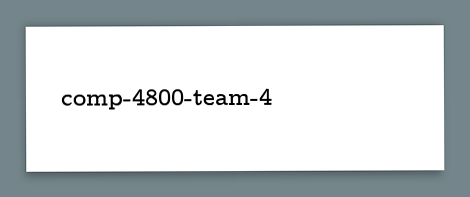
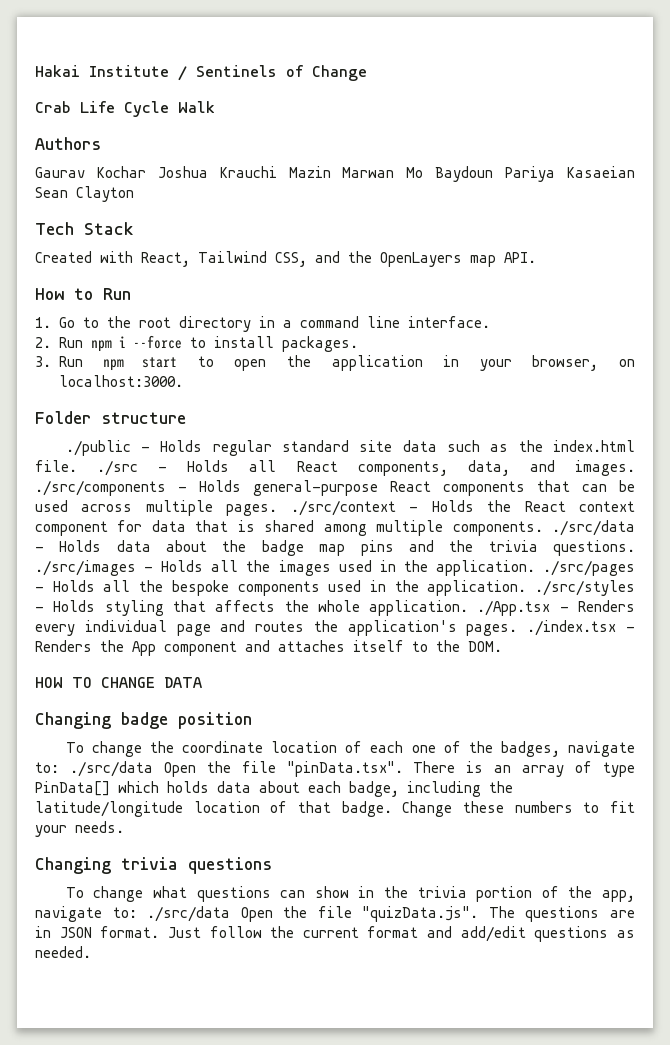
- comp-4800-team-4
+ Hakai Institute / Sentinels of Change
+ Crab Life Cycle Walk
+ Authors
+ Gaurav Kochar Joshua Krauchi Mazin Marwan Mo Baydoun Pariya Kasaeian Sean Clayton
+ Tech Stack
+ Created with React, Tailwind CSS, and the OpenLayers map API.
+ How to Run
+ 1. Go to the root directory in a command line interface.
+ 2. Run npm i --force to install packages.
+ 3. Run npm start to open the application in your browser, on localhost:3000.
+ Folder structure
+ ./public - Holds regular standard site data such as the index.html file. ./src - Holds all React components, data, and images. ./src/components - Holds general-purpose React components that can be used across multiple pages. ./src/context - Holds the React context component for data that is shared among multiple components. ./src/data - Holds data about the badge map pins and the trivia questions. ./src/images - Holds all the images used in the application. ./src/pages - Holds all the bespoke components used in the application. ./src/styles - Holds styling that affects the whole application. ./App.tsx - Renders every individual page and routes the application's pages. ./index.tsx - Renders the App component and attaches itself to the DOM.
+ HOW TO CHANGE DATA
+ Changing badge position
+ To change the coordinate location of each one of the badges, navigate to: ./src/data Open the file "pinData.tsx". There is an array of type PinData[] which holds data about each badge, including the latitude/longitude location of that badge. Change these numbers to fit your needs.
+ Changing trivia questions
+ To change what questions can show in the trivia portion of the app, navigate to: ./src/data Open the file "quizData.js". The questions are in JSON format. Just follow the current format and add/edit questions as needed.

